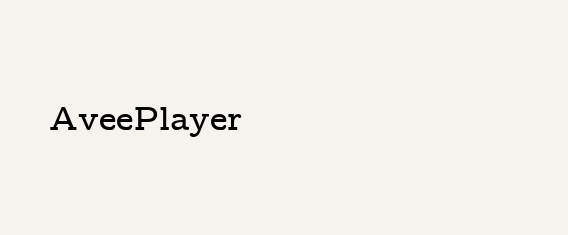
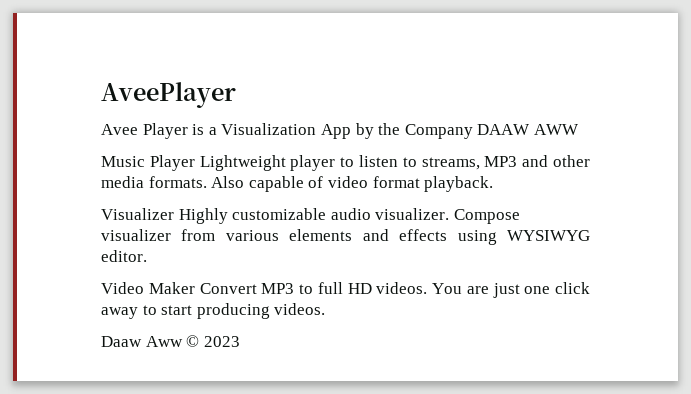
+ Avee Player is a Visualization App by the Company DAAW AWW
+ Music Player Lightweight player to listen to streams, MP3 and other media formats. Also capable of video format playback.
+ Visualizer Highly customizable audio visualizer. Compose visualizer from various elements and effects using WYSIWYG editor.
+ Video Maker Convert MP3 to full HD videos. You are just one click away to start producing videos.
+ Daaw Aww © 2023

